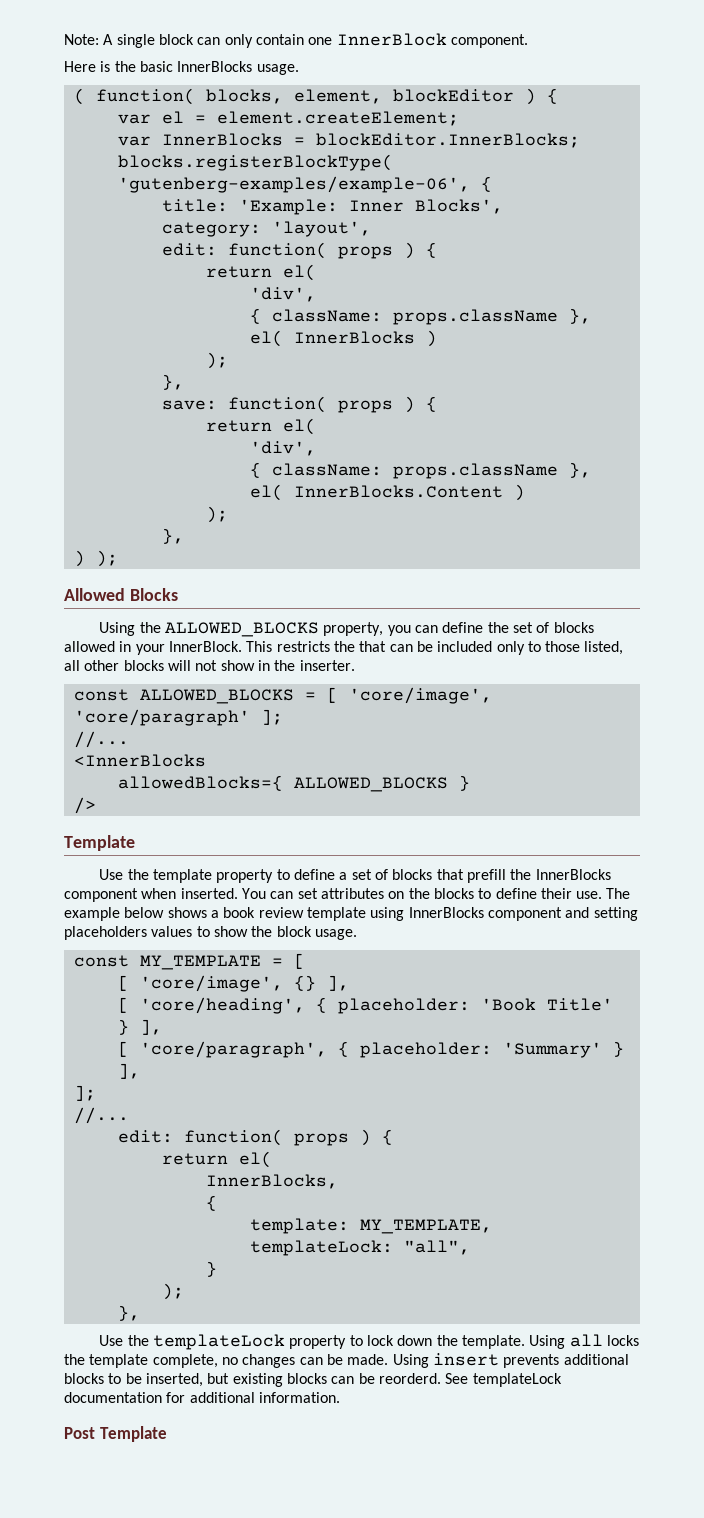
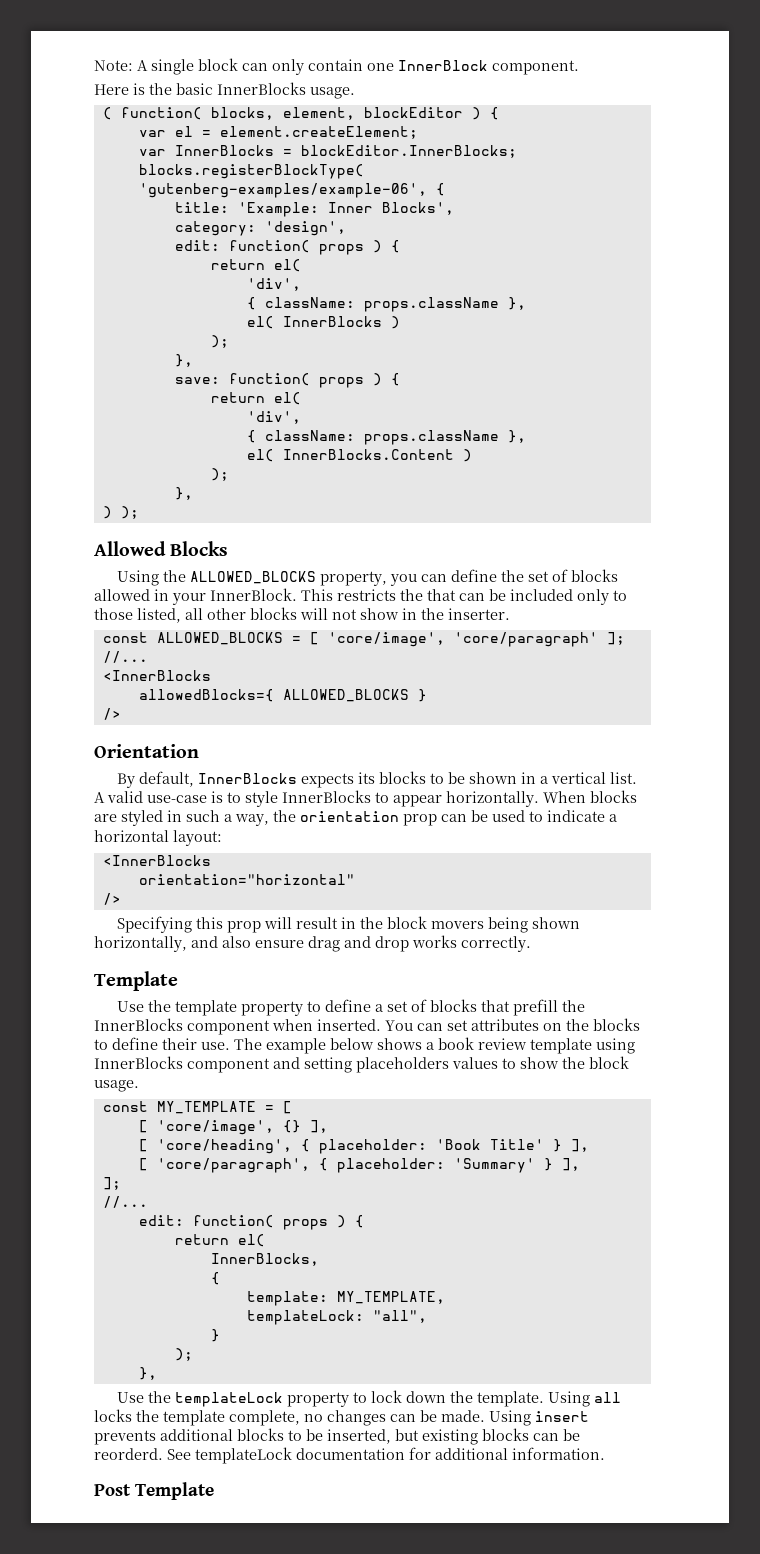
- category: 'layout',
+ category: 'design',
+ Orientation
+ By default, InnerBlocks expects its blocks to be shown in a vertical list. A valid use-case is to style InnerBlocks to appear horizontally. When blocks are styled in such a way, the orientation prop can be used to indicate a horizontal layout:
+ <InnerBlocks
+ orientation="horizontal"
+ />
+ Specifying this prop will result in the block movers being shown horizontally, and also ensure drag and drop works correctly.

